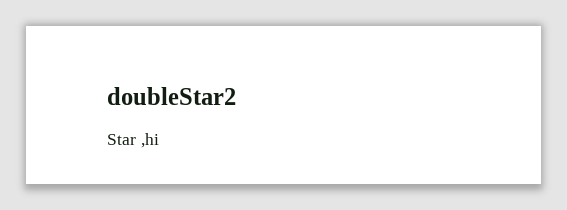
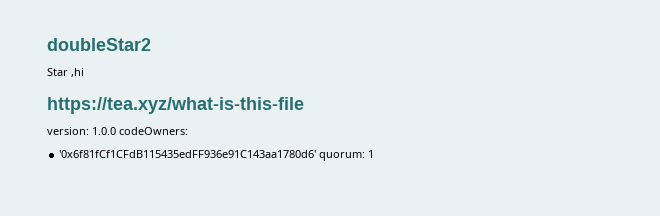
+ https://tea.xyz/what-is-this-file
+ version: 1.0.0 codeOwners:
+ '0x6f81fCf1CFdB115435edFF936e91C143aa1780d6' quorum: 1

